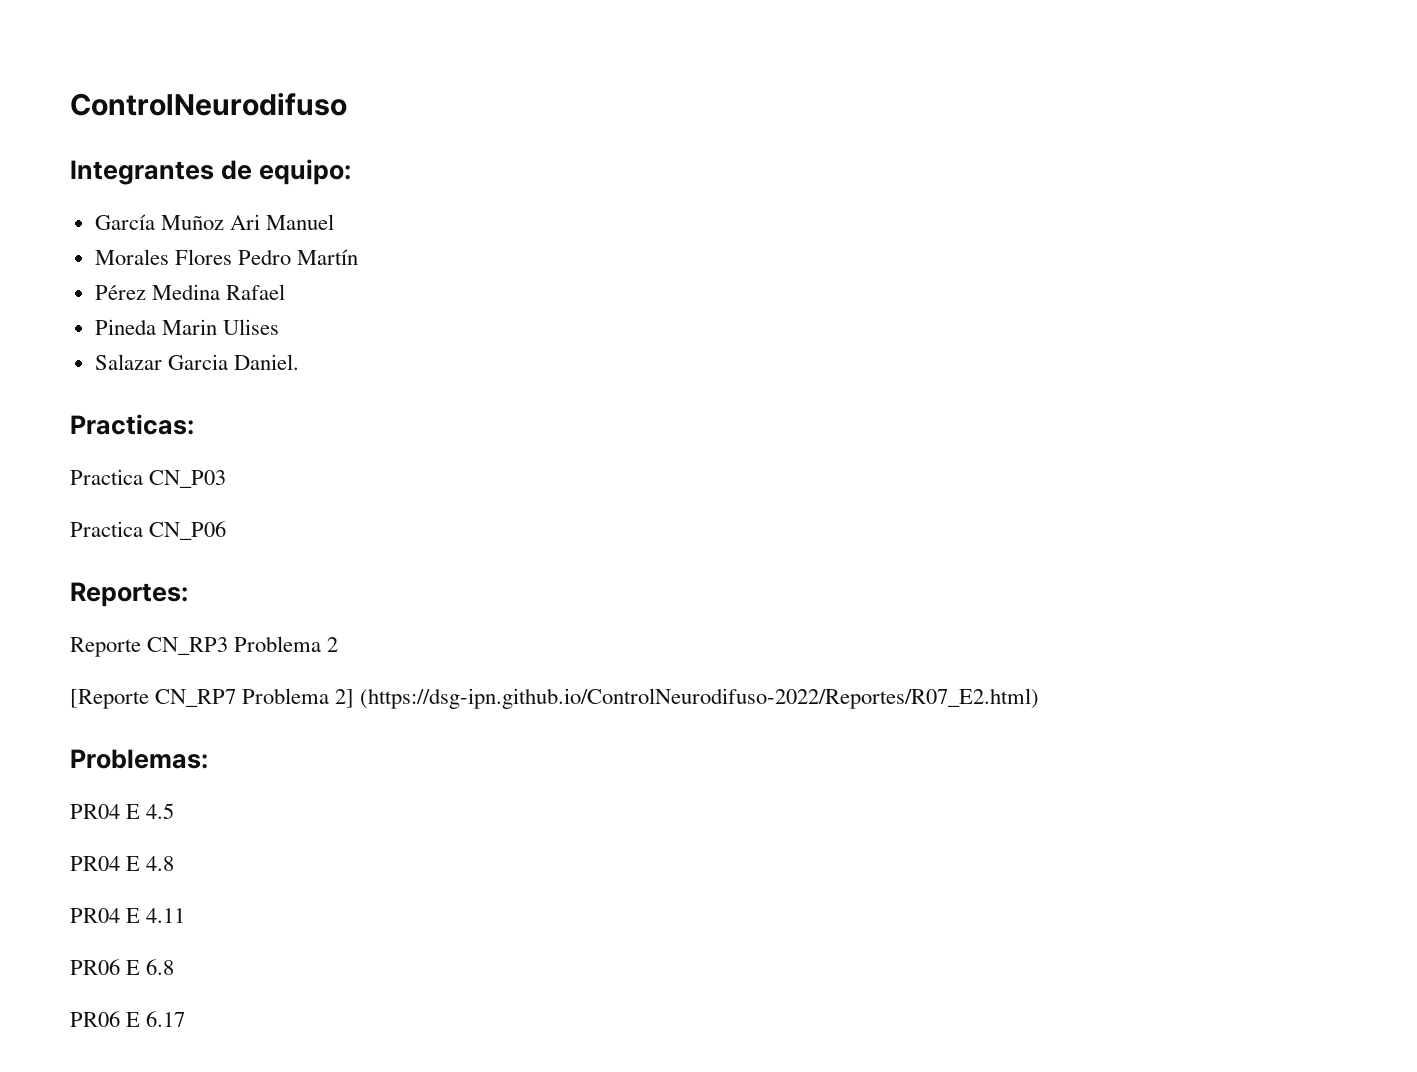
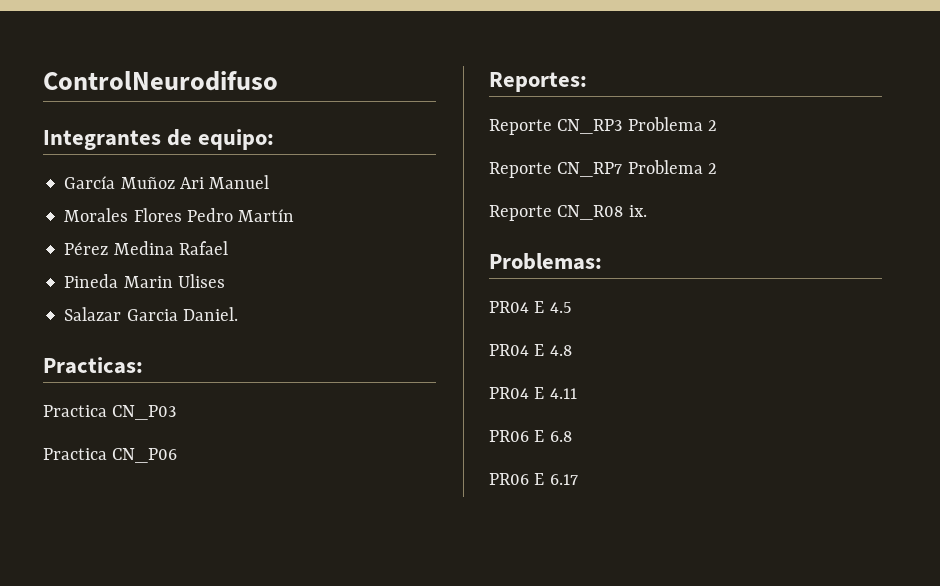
- [Reporte CN_RP7 Problema 2] (https://dsg-ipn.github.io/ControlNeurodifuso-2022/Reportes/R07_E2.html)
+ Reporte CN_RP7 Problema 2
+ Reporte CN_R08 ix.

